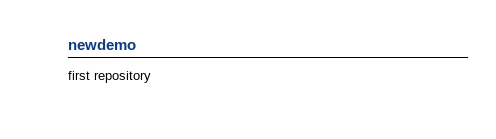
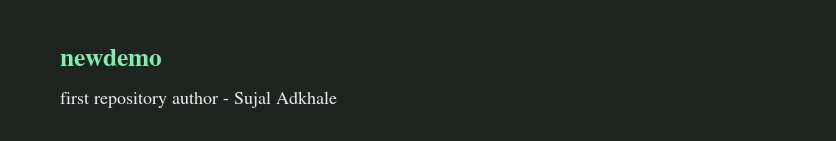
- first repository
+ first repository author - Sujal Adkhale

